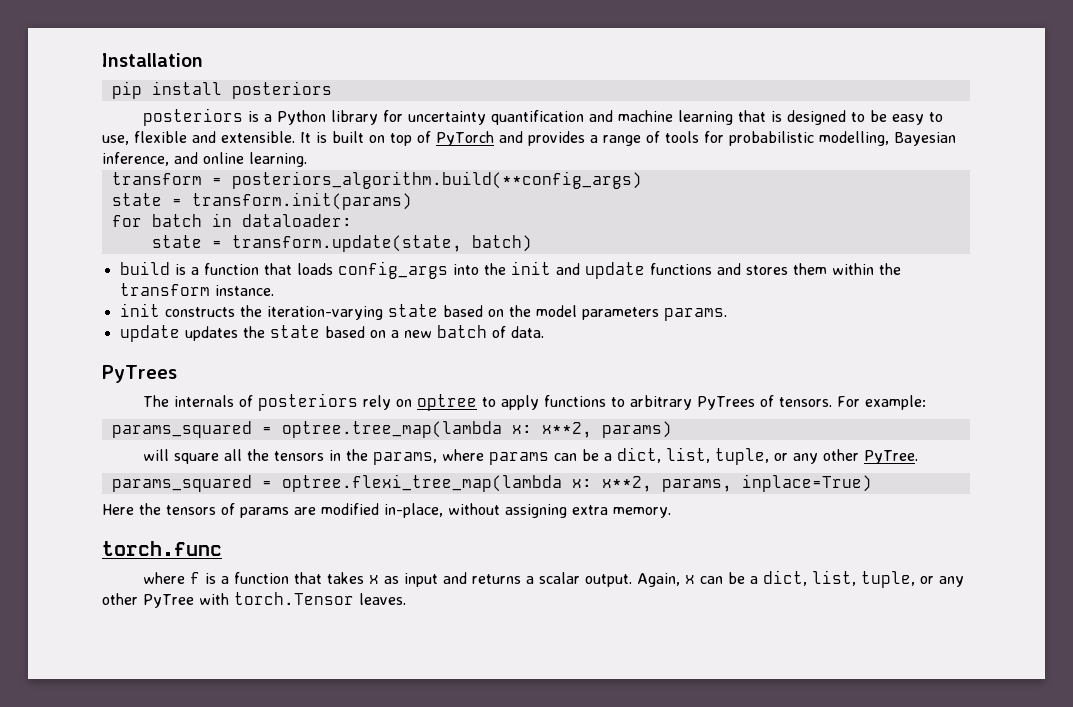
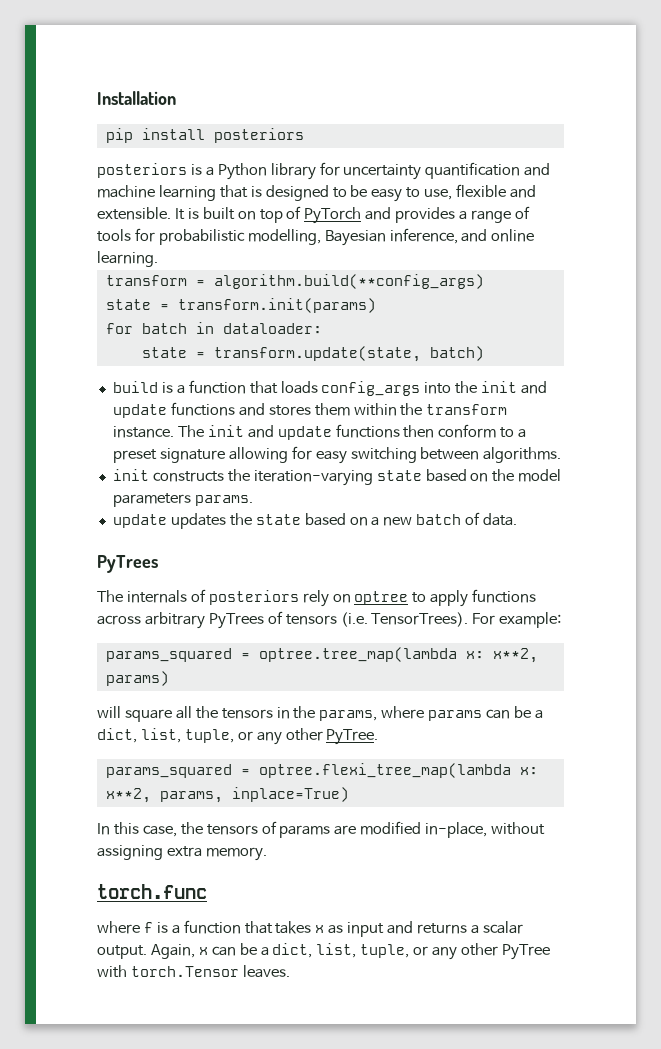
- transform = posteriors_algorithm.build(**config_args)
+ transform = algorithm.build(**config_args)
+ The init and update functions then conform to a preset signature allowing for easy switching between algorithms.
- The internals of posteriors rely on optree to apply functions to arbitrary PyTrees of tensors.
+ The internals of posteriors rely on optree to apply functions across arbitrary PyTrees of tensors (i.e. TensorTrees).
- Here the tensors of params are modified in-place, without assigning extra memory.
+ In this case, the tensors of params are modified in-place, without assigning extra memory.

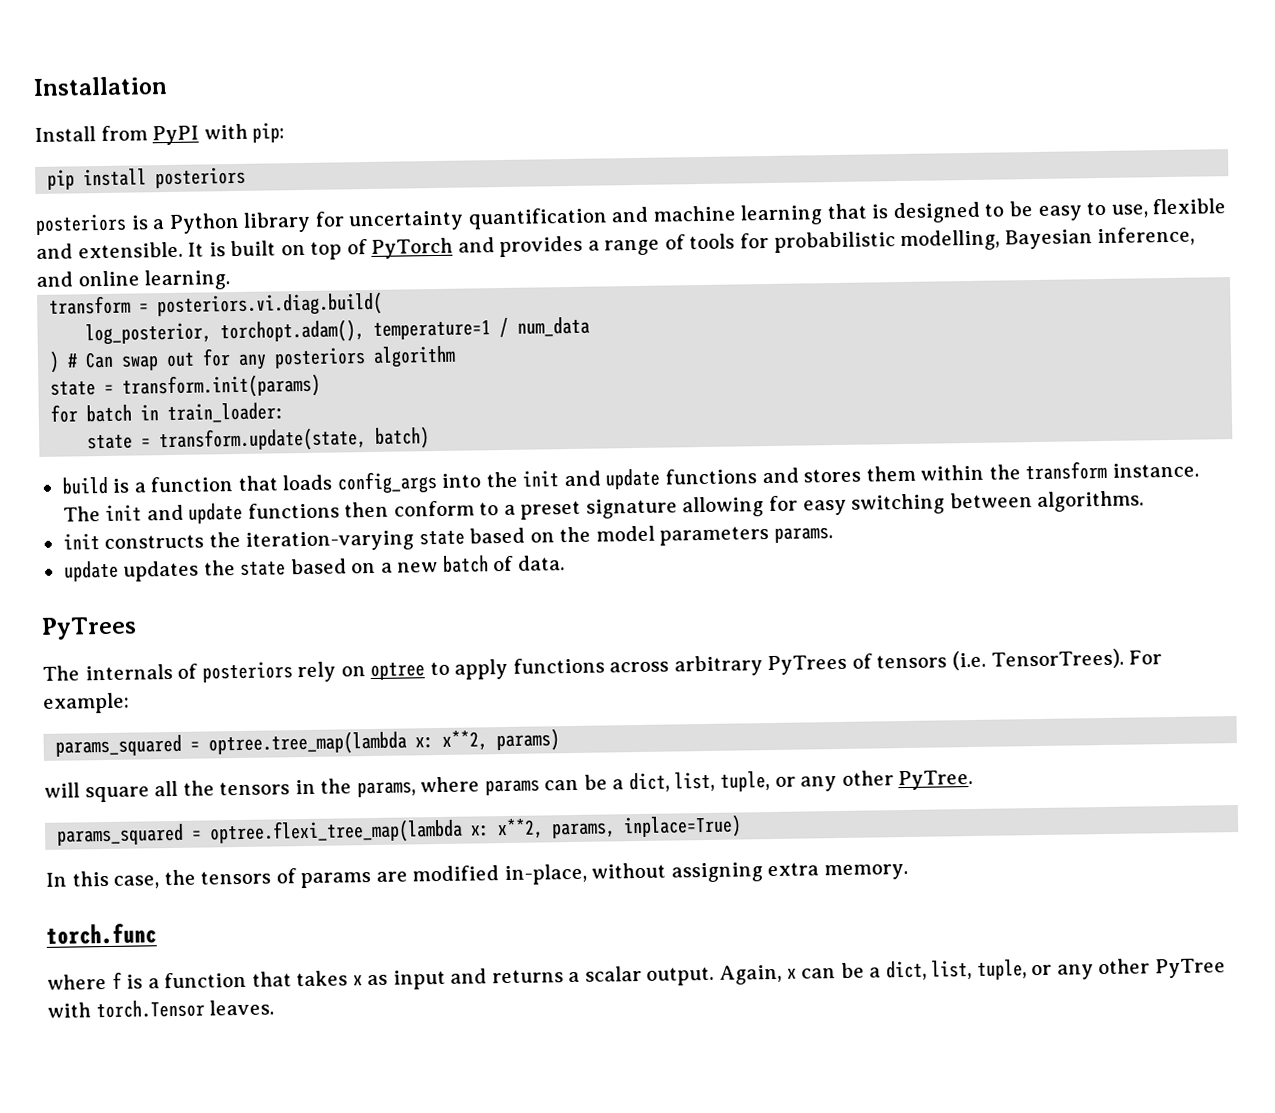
+ Install from PyPI with pip:
- transform = algorithm.build(**config_args)
+ transform = posteriors.vi.diag.build(
+ log_posterior, torchopt.adam(), temperature=1 / num_data
+ ) # Can swap out for any posteriors algorithm
- for batch in dataloader:
+ for batch in train_loader:

